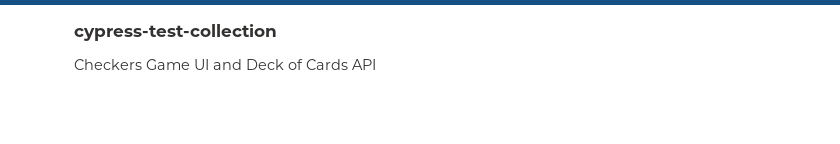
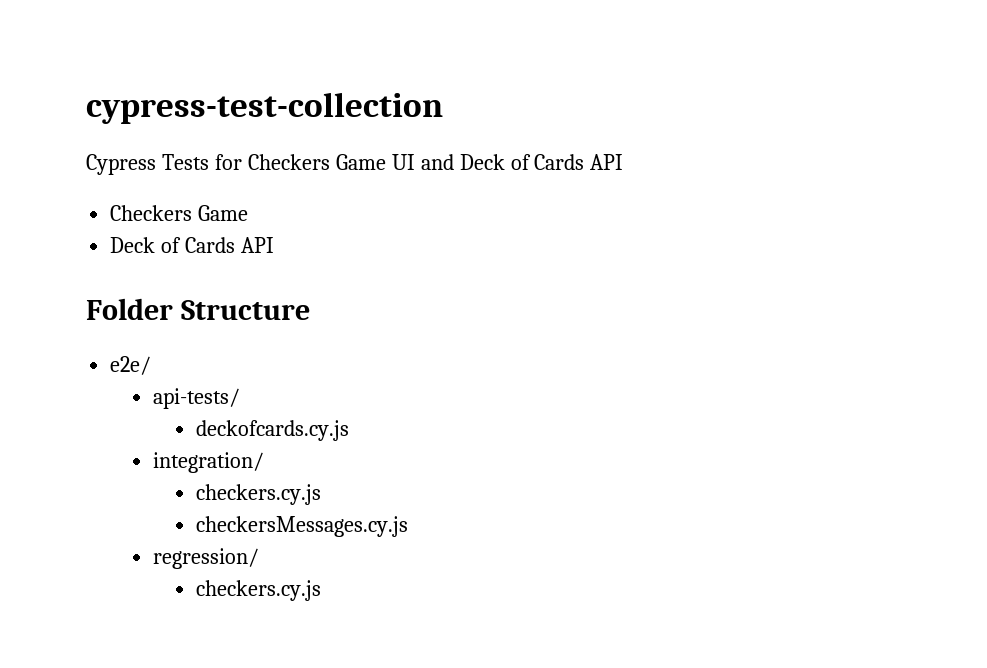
- Checkers Game UI and Deck of Cards API
+ Cypress Tests for Checkers Game UI and Deck of Cards API
+ Checkers Game
+ Deck of Cards API
+ Folder Structure
+ e2e/
+ api-tests/
+ deckofcards.cy.js
+ integration/
+ checkers.cy.js
+ checkersMessages.cy.js
+ regression/
+ checkers.cy.js

